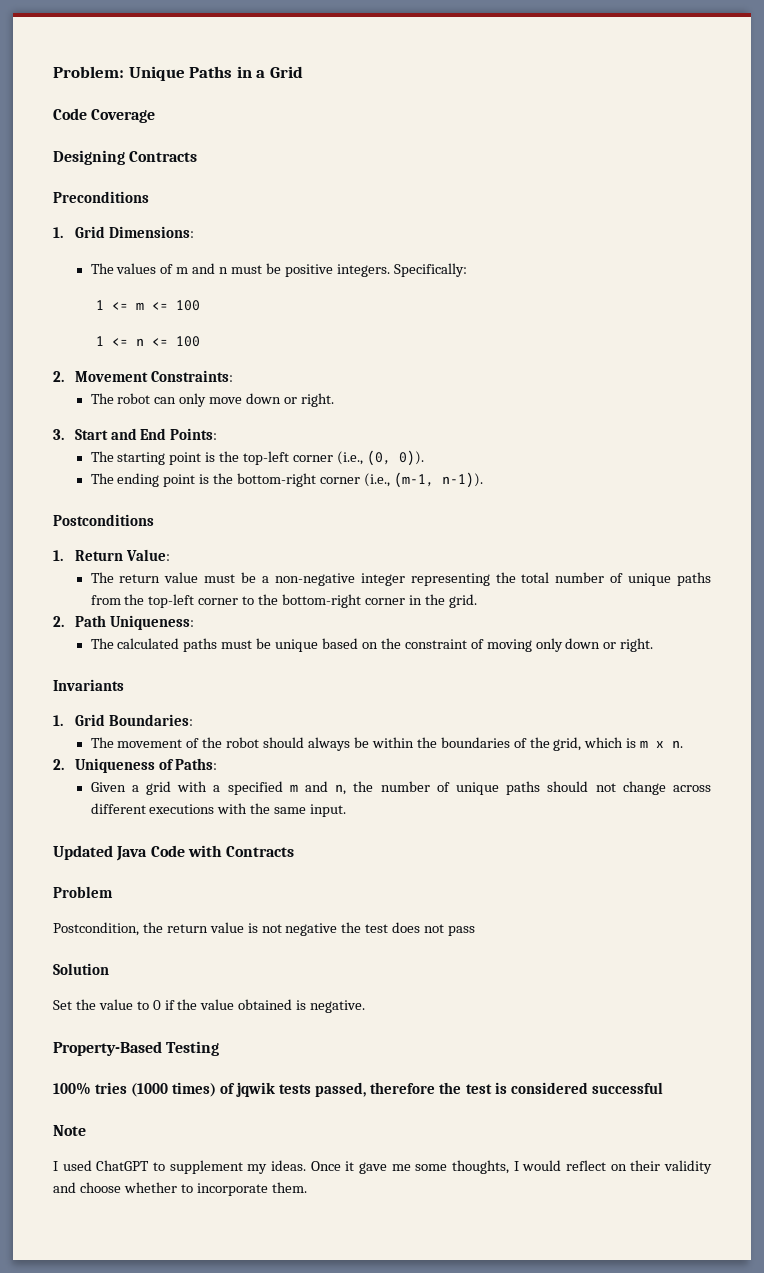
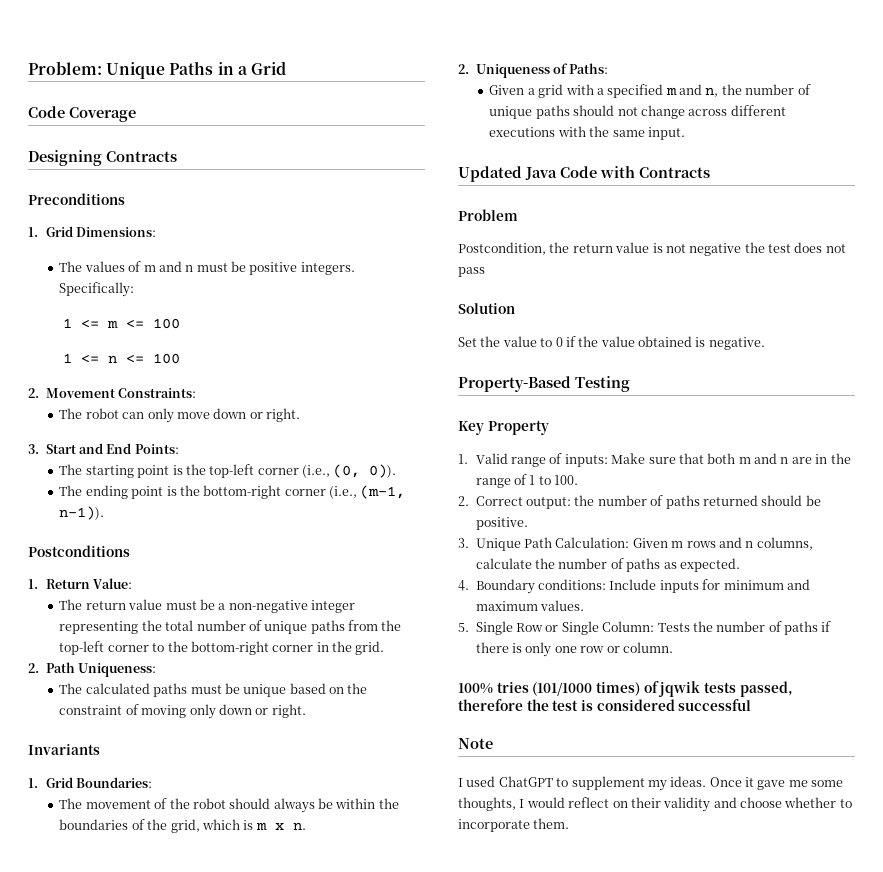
+ Key Property
+ 1. Valid range of inputs: Make sure that both m and n are in the range of 1 to 100.
+ 2. Correct output: the number of paths returned should be positive.
+ 3. Unique Path Calculation: Given m rows and n columns, calculate the number of paths as expected.
+ 4. Boundary conditions: Include inputs for minimum and maximum values.
+ 5. Single Row or Single Column: Tests the number of paths if there is only one row or column.
- 100% tries (1000 times) of jqwik tests passed, therefore the test is considered successful
+ 100% tries (101/1000 times) of jqwik tests passed, therefore the test is considered successful

